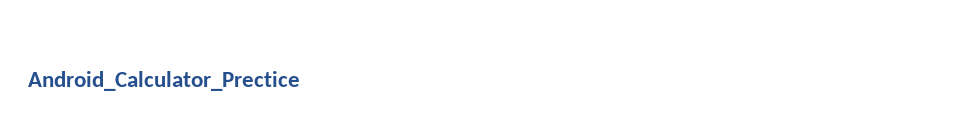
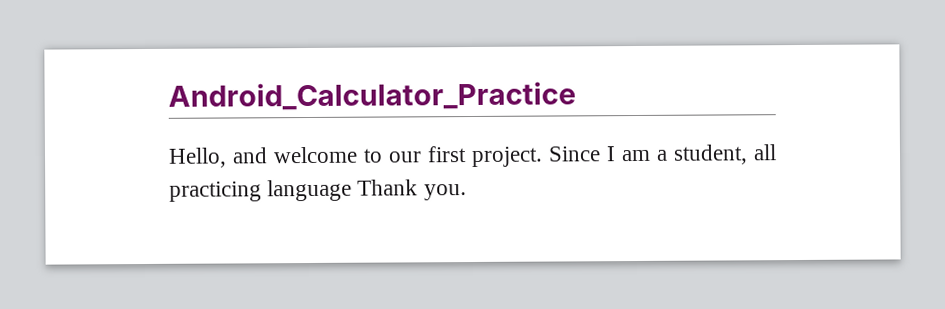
- Android_Calculator_Prectice
+ Android_Calculator_Practice
+ Hello, and welcome to our first project. Since I am a student, all practicing language Thank you.

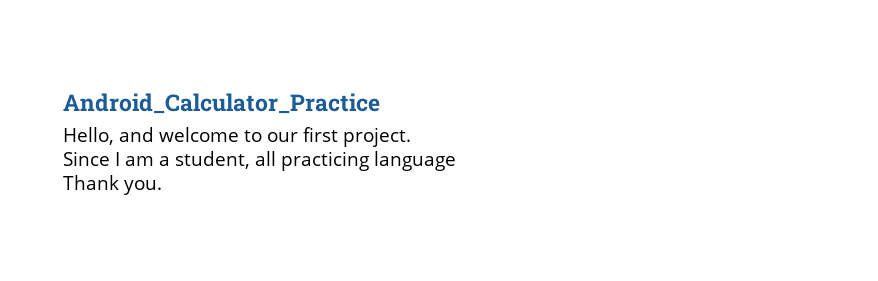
- Hello, and welcome to our first project. Since I am a student, all practicing language Thank you.
+ Hello, and welcome to our first project.
+ Since I am a student, all practicing language
+ Thank you.

